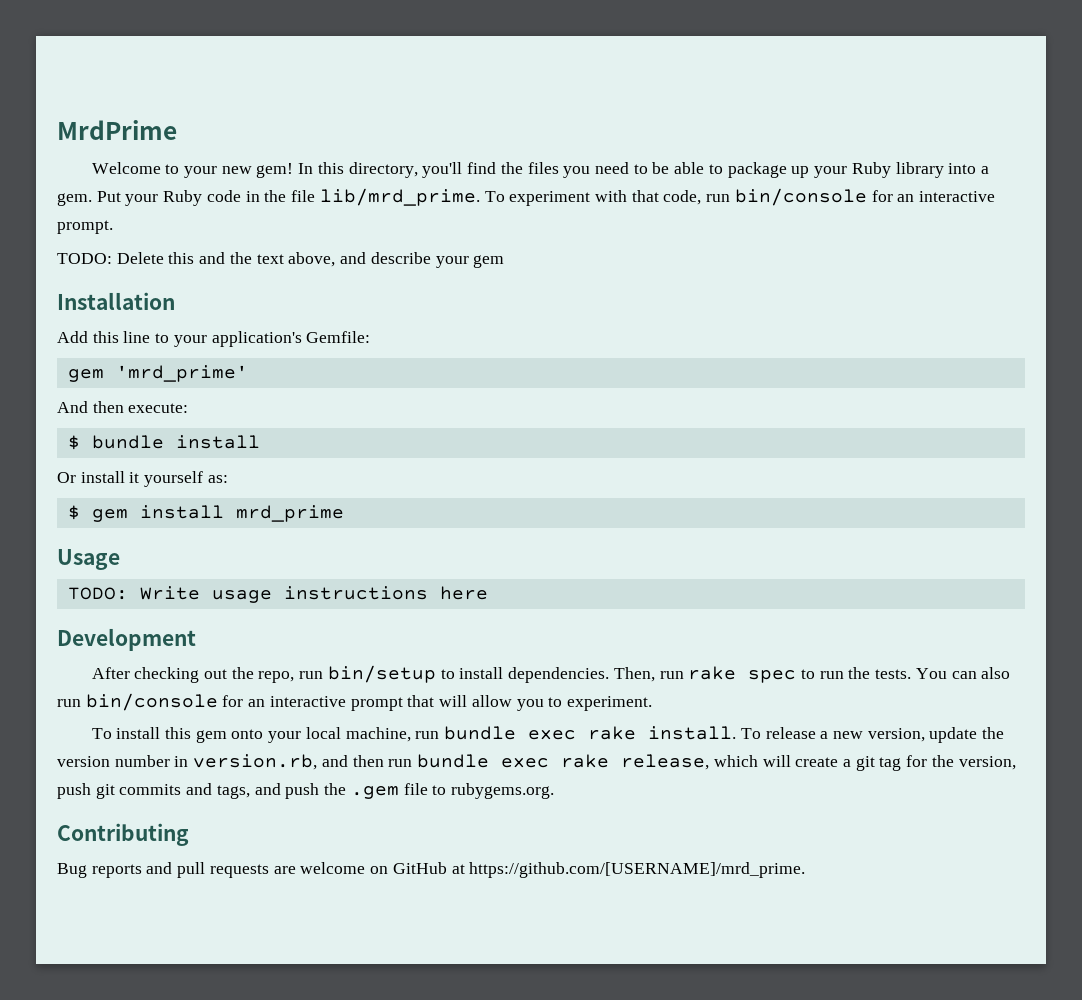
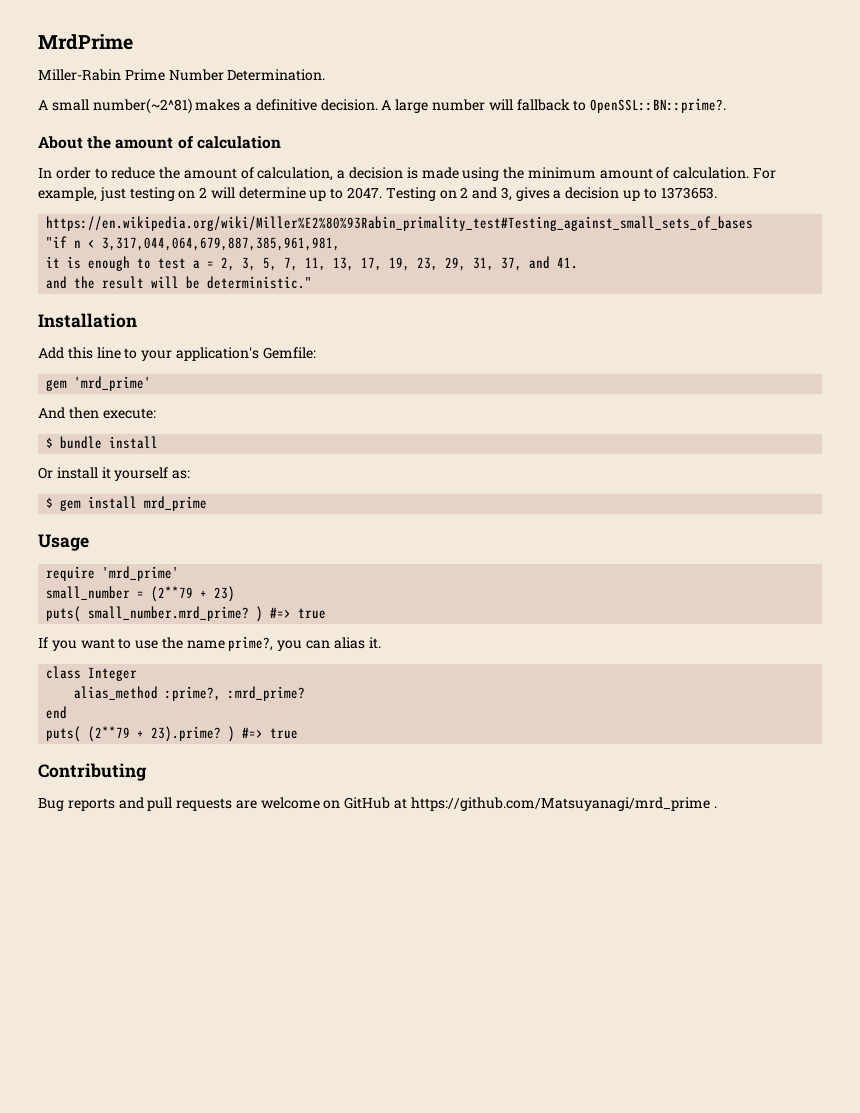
- Welcome to your new gem! In this directory, you'll find the files you need to be able to package up your Ruby library into a gem. Put your Ruby code in the file lib/mrd_prime. To experiment with that code, run bin/console for an interactive prompt.
- TODO: Delete this and the text above, and describe your gem
+ Miller-Rabin Prime Number Determination.
+ A small number(~2^81) makes a definitive decision. A large number will fallback to OpenSSL::BN::prime?.
+ About the amount of calculation
+ In order to reduce the amount of calculation, a decision is made using the minimum amount of calculation. For example, just testing on 2 will determine up to 2047. Testing on 2 and 3, gives a decision up to 1373653.
+ https://en.wikipedia.org/wiki/Miller%E2%80%93Rabin_primality_test#Testing_against_small_sets_of_bases
+ "if n < 3,317,044,064,679,887,385,961,981,
+ it is enough to test a = 2, 3, 5, 7, 11, 13, 17, 19, 23, 29, 31, 37, and 41.
+ and the result will be deterministic."
- TODO: Write usage instructions here
- Development
- After checking out the repo, run bin/setup to install dependencies. Then, run rake spec to run the tests. You can also run bin/console for an interactive prompt that will allow you to experiment.
- To install this gem onto your local machine, run bundle exec rake install. To release a new version, update the version number in version.rb, and then run bundle exec rake release, which will create a git tag for the version, push git commits and tags, and push the .gem file to rubygems.org.
+ require 'mrd_prime'
+ small_number = (2**79 + 23)
+ puts( small_number.mrd_prime? ) #=> true
+ If you want to use the name prime?, you can alias it.
+ class Integer
+ alias_method :prime?, :mrd_prime?
+ end
+ puts( (2**79 + 23).prime? ) #=> true
- Bug reports and pull requests are welcome on GitHub at https://github.com/[USERNAME]/mrd_prime.
+ Bug reports and pull requests are welcome on GitHub at https://github.com/Matsuyanagi/mrd_prime .

